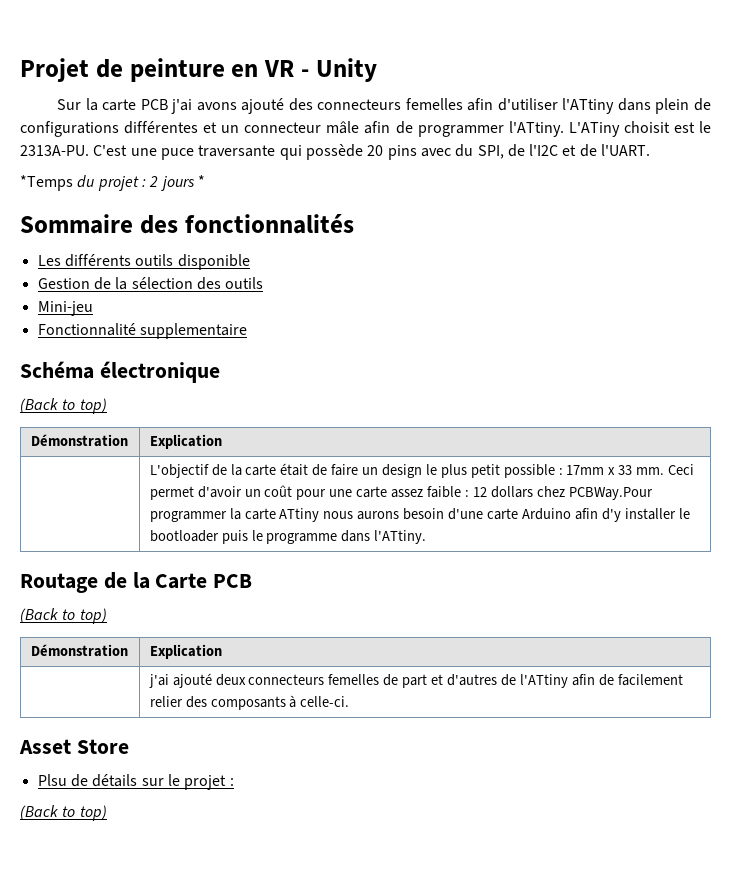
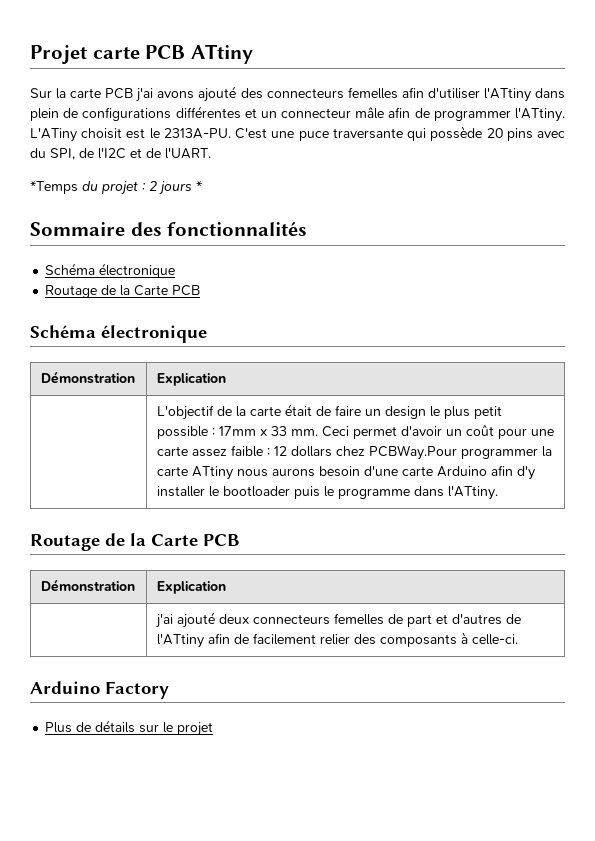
- Projet de peinture en VR - Unity
+ Projet carte PCB ATtiny
  Sommaire des fonctionnalités
- Les différents outils disponible
- Gestion de la sélection des outils
- Mini-jeu
- Fonctionnalité supplementaire
  Schéma électronique
- (Back to top)
+ Routage de la Carte PCB
+ Schéma électronique
  Ceci permet d'avoir un coût pour une carte assez faible : 12 dollars chez PCBWay.Pour programmer la carte ATtiny nous aurons besoin d'une carte Arduino afin d'y installer le bootloader puis le programme dans l'ATtiny.
  Routage de la Carte PCB
- (Back to top)
- Asset Store
- Plsu de détails sur le projet :
- (Back to top)
+ Arduino Factory
+ Plus de détails sur le projet

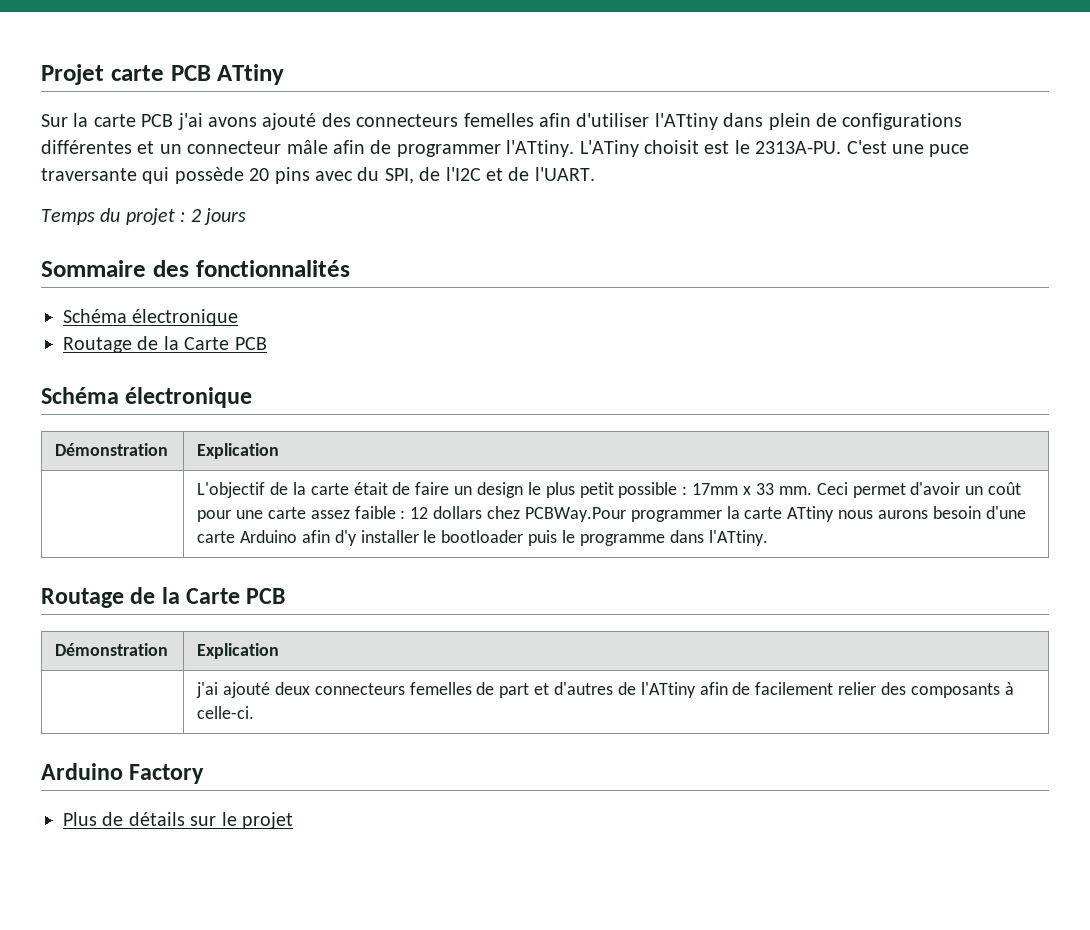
- *Temps du projet : 2 jours *
+ Temps du projet : 2 jours

